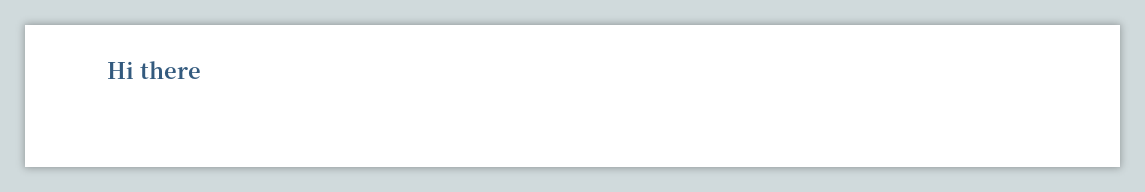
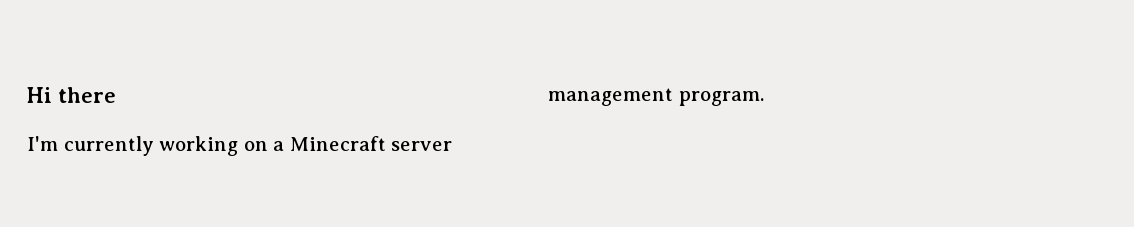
+ I'm currently working on a Minecraft server management program.

